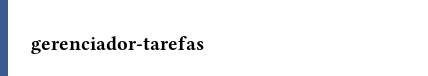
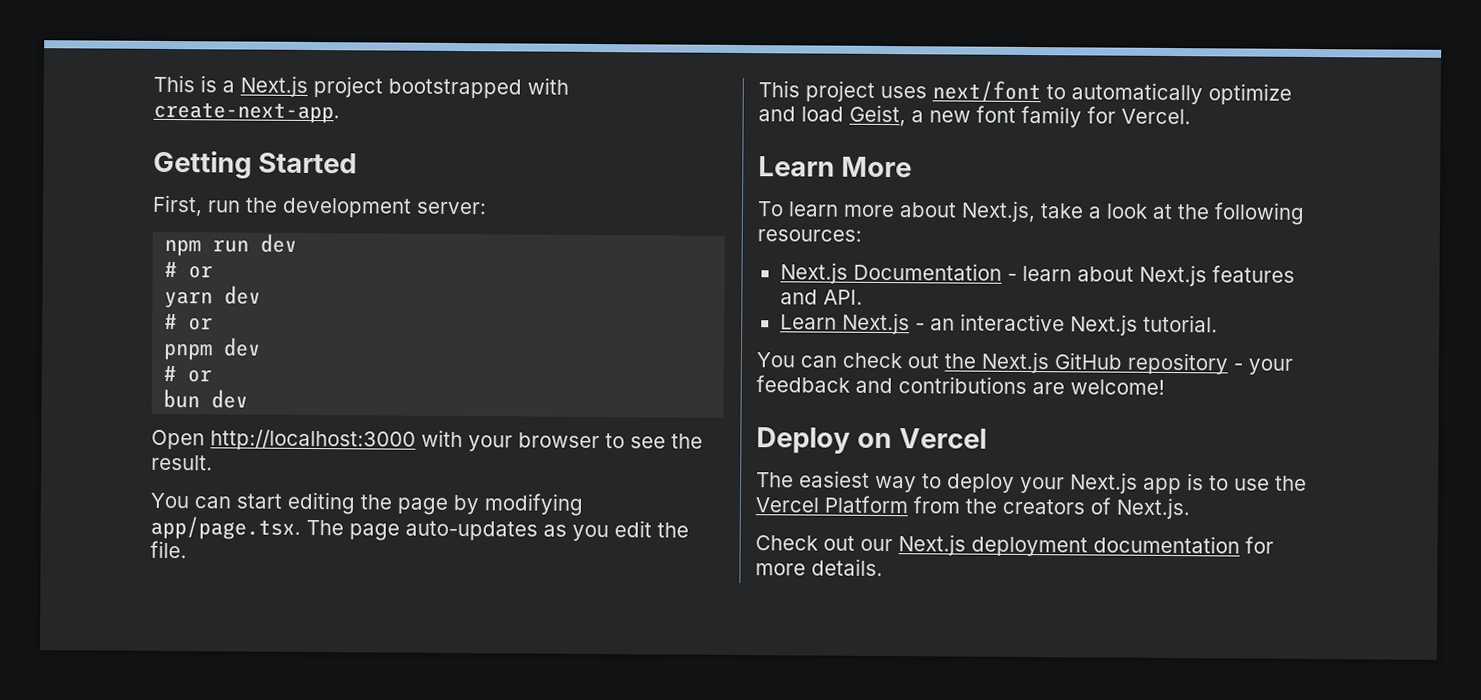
- gerenciador-tarefas
+ This is a Next.js project bootstrapped with create-next-app.
+ Getting Started
+ First, run the development server:
+ npm run dev
+ # or
+ yarn dev
+ # or
+ pnpm dev
+ # or
+ bun dev
+ Open http://localhost:3000 with your browser to see the result.
+ You can start editing the page by modifying app/page.tsx. The page auto-updates as you edit the file.
+ This project uses next/font to automatically optimize and load Geist, a new font family for Vercel.
+ Learn More
+ To learn more about Next.js, take a look at the following resources:
+ Next.js Documentation - learn about Next.js features and API.
+ Learn Next.js - an interactive Next.js tutorial.
+ You can check out the Next.js GitHub repository - your feedback and contributions are welcome!
+ Deploy on Vercel
+ The easiest way to deploy your Next.js app is to use the Vercel Platform from the creators of Next.js.
+ Check out our Next.js deployment documentation for more details.

